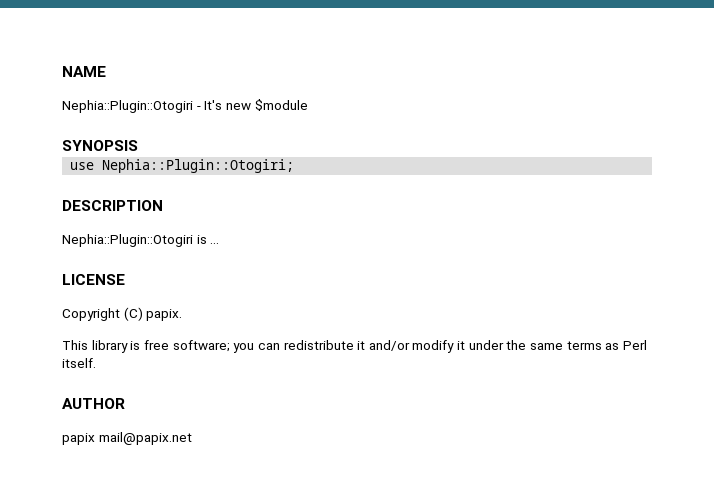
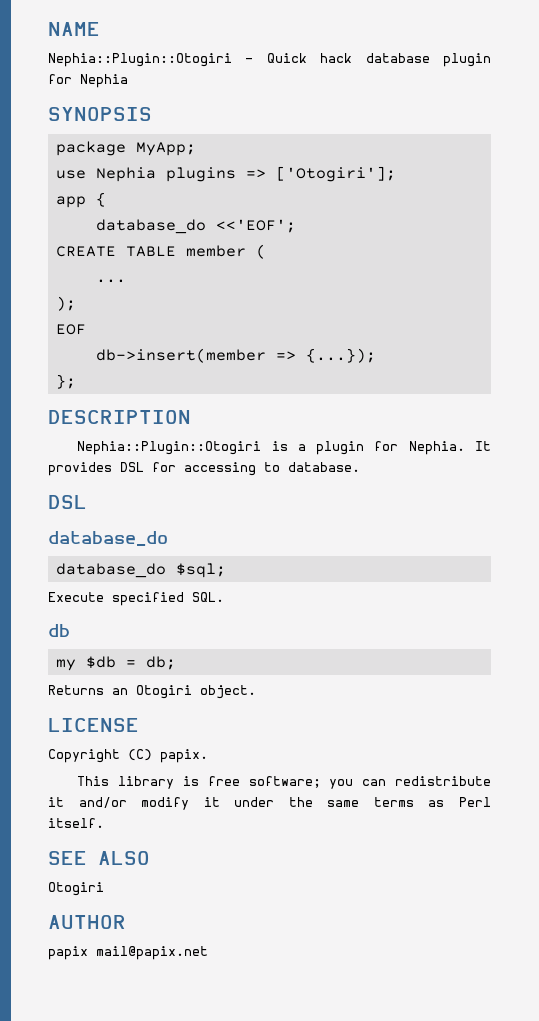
- Nephia::Plugin::Otogiri - It's new $module
+ Nephia::Plugin::Otogiri - Quick hack database plugin for Nephia
+ package MyApp;
- use Nephia::Plugin::Otogiri;
+ use Nephia plugins => ['Otogiri'];
+ app {
+ database_do <<'EOF';
+ CREATE TABLE member (
+ ...
+ );
+ EOF
+ db->insert(member => {...});
+ };
  DESCRIPTION
- Nephia::Plugin::Otogiri is ...
+ Nephia::Plugin::Otogiri is a plugin for Nephia. It provides DSL for accessing to database.
+ DSL
+ database_do
+ database_do $sql;
+ Execute specified SQL.
+ db
+ my $db = db;
+ Returns an Otogiri object.
+ SEE ALSO
+ Otogiri

